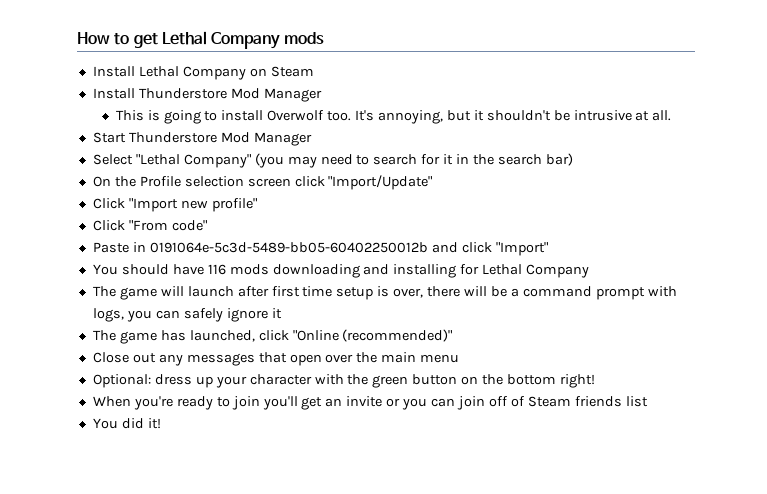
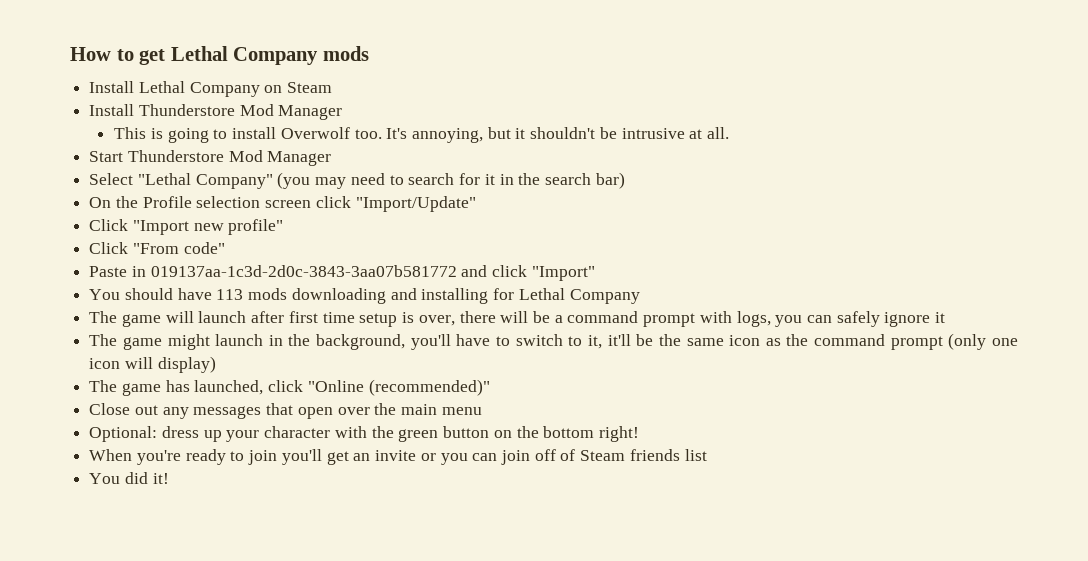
- Paste in 0191064e-5c3d-5489-bb05-60402250012b and click "Import"
+ Paste in 019137aa-1c3d-2d0c-3843-3aa07b581772 and click "Import"
- You should have 116 mods downloading and installing for Lethal Company
+ You should have 113 mods downloading and installing for Lethal Company
+ The game might launch in the background, you'll have to switch to it, it'll be the same icon as the command prompt (only one icon will display)

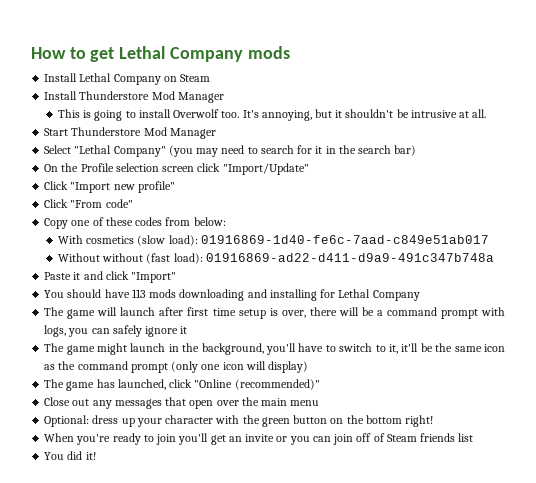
+ Copy one of these codes from below:
+ With cosmetics (slow load): 01916869-1d40-fe6c-7aad-c849e51ab017
+ Without without (fast load): 01916869-ad22-d411-d9a9-491c347b748a
- Paste in 019137aa-1c3d-2d0c-3843-3aa07b581772 and click "Import"
+ Paste it and click "Import"

